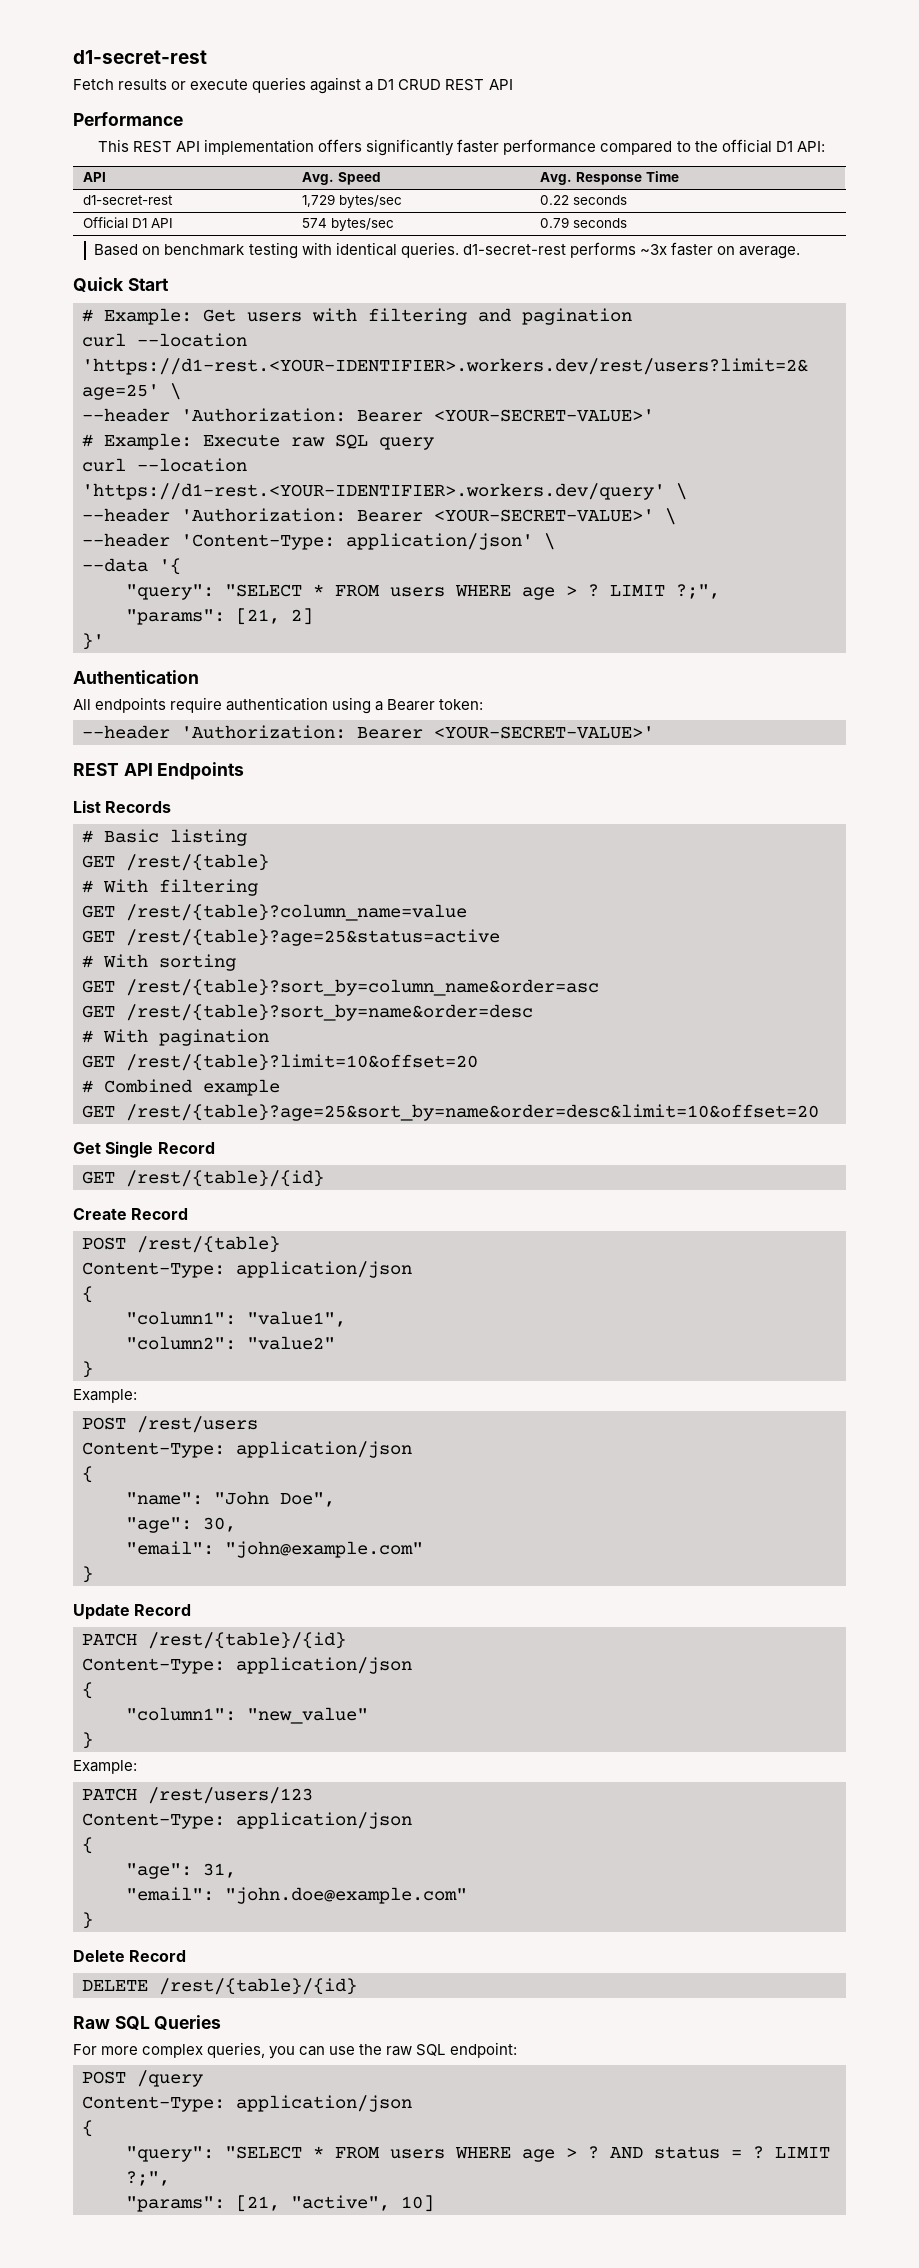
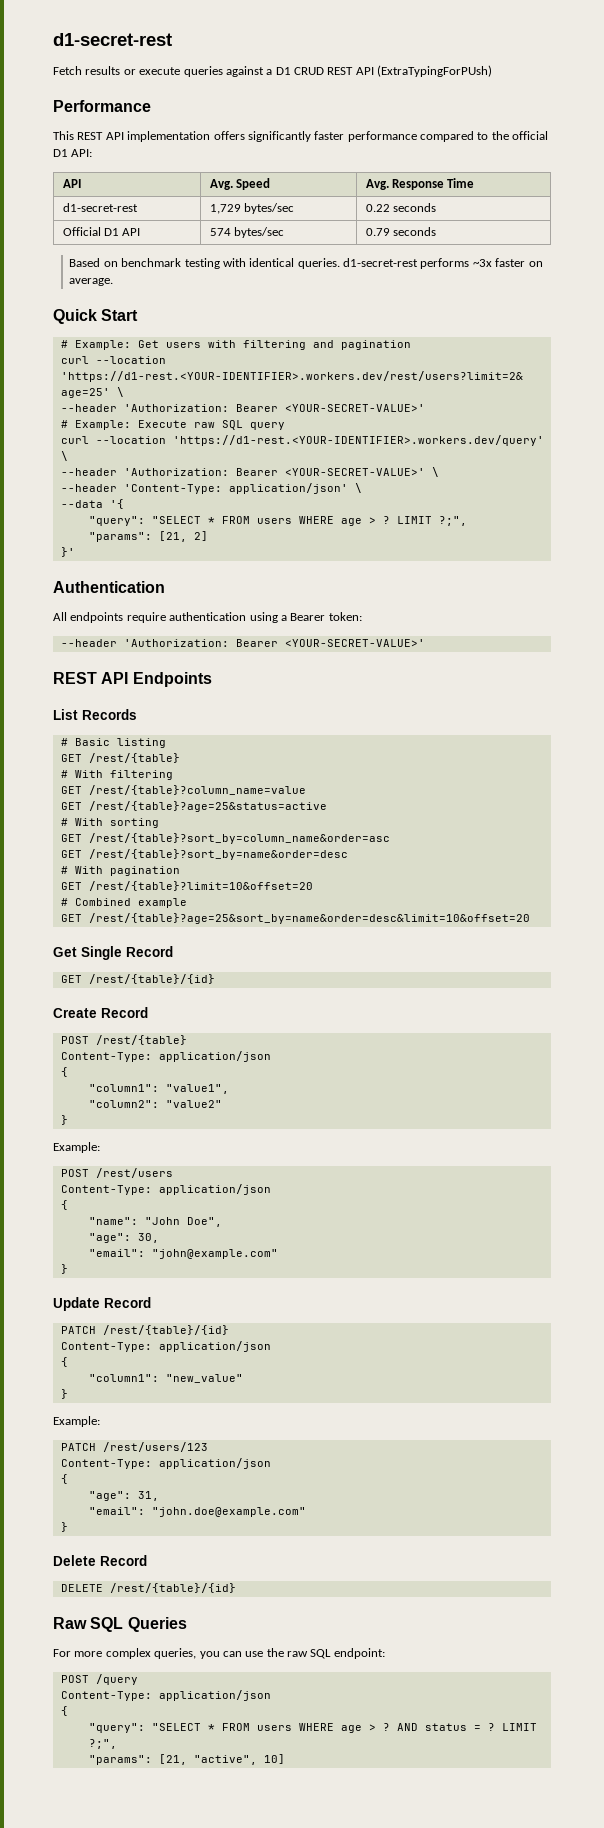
- Fetch results or execute queries against a D1 CRUD REST API
+ Fetch results or execute queries against a D1 CRUD REST API (ExtraTypingForPUsh)

